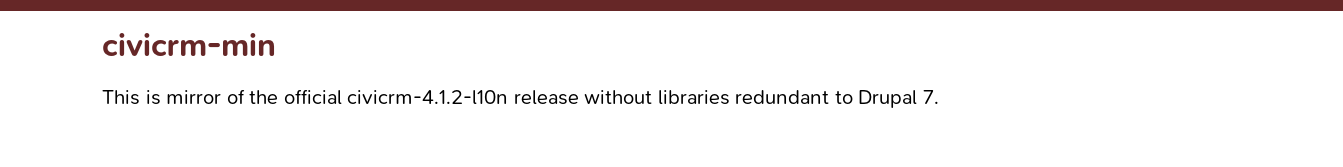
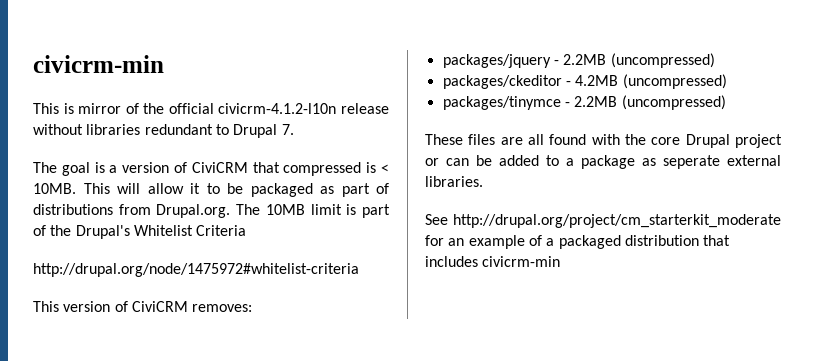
+ The goal is a version of CiviCRM that compressed is < 10MB. This will allow it to be packaged as part of distributions from Drupal.org. The 10MB limit is part of the Drupal's Whitelist Criteria
+ http://drupal.org/node/1475972#whitelist-criteria
+ This version of CiviCRM removes:
+ packages/jquery - 2.2MB (uncompressed)
+ packages/ckeditor - 4.2MB (uncompressed)
+ packages/tinymce - 2.2MB (uncompressed)
+ These files are all found with the core Drupal project or can be added to a package as seperate external libraries.
+ See http://drupal.org/project/cm_starterkit_moderate for an example of a packaged distribution that includes civicrm-min

